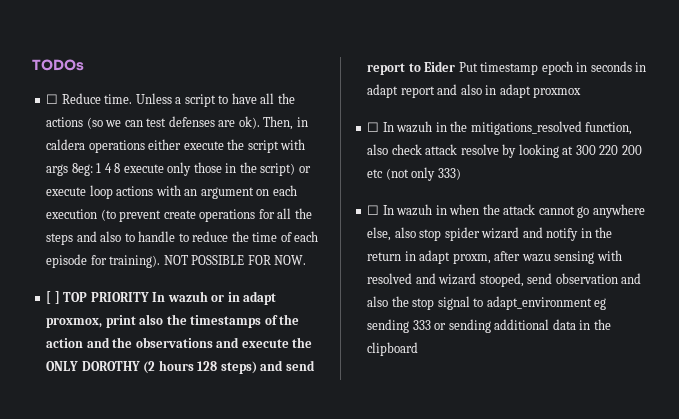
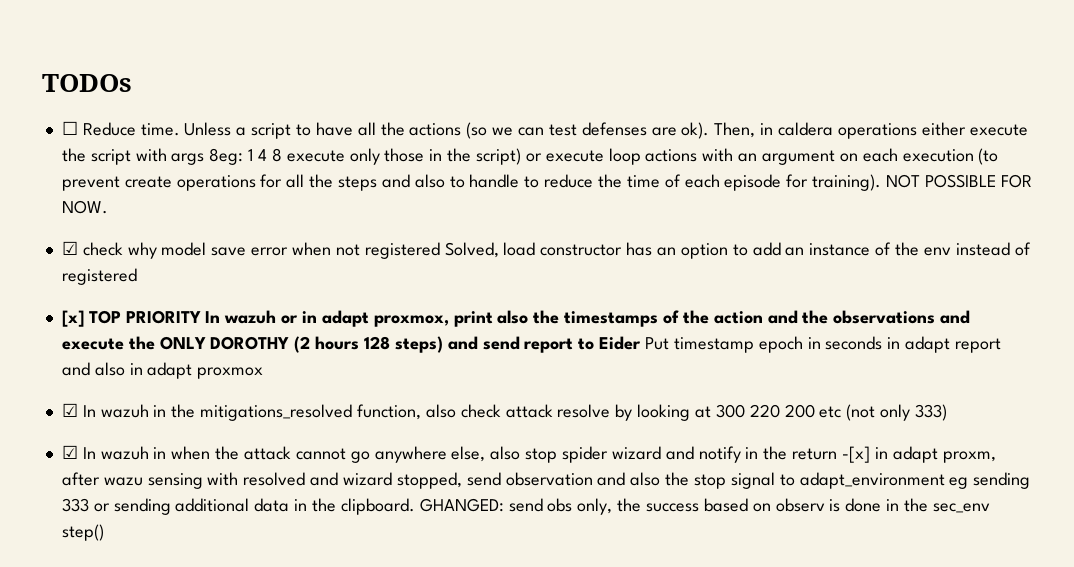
- [ ] TOP PRIORITY In wazuh or in adapt proxmox, print also the timestamps of the action and the observations and execute the ONLY DOROTHY (2 hours 128 steps) and send report to Eider Put timestamp epoch in seconds in adapt report and also in adapt proxmox
+ ☑ check why model save error when not registered Solved, load constructor has an option to add an instance of the env instead of registered
+ [x] TOP PRIORITY In wazuh or in adapt proxmox, print also the timestamps of the action and the observations and execute the ONLY DOROTHY (2 hours 128 steps) and send report to Eider Put timestamp epoch in seconds in adapt report and also in adapt proxmox
- ☐ In wazuh in the mitigations_resolved function, also check attack resolve by looking at 300 220 200 etc (not only 333)
+ ☑ In wazuh in the mitigations_resolved function, also check attack resolve by looking at 300 220 200 etc (not only 333)
- ☐ In wazuh in when the attack cannot go anywhere else, also stop spider wizard and notify in the return in adapt proxm, after wazu sensing with resolved and wizard stooped, send observation and also the stop signal to adapt_environment eg sending 333 or sending additional data in the clipboard
+ ☑ In wazuh in when the attack cannot go anywhere else, also stop spider wizard and notify in the return -[x] in adapt proxm, after wazu sensing with resolved and wizard stopped, send observation and also the stop signal to adapt_environment eg sending 333 or sending additional data in the clipboard. GHANGED: send obs only, the success based on observ is done in the sec_env step()

